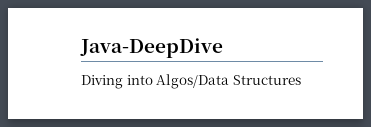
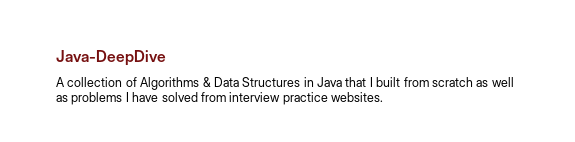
- Diving into Algos/Data Structures
+ A collection of Algorithms & Data Structures in Java that I built from scratch as well as problems I have solved from interview practice websites.

